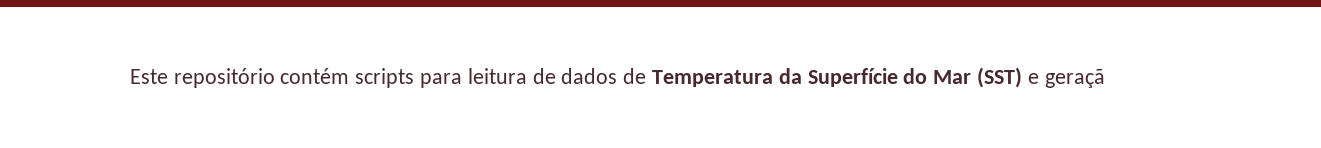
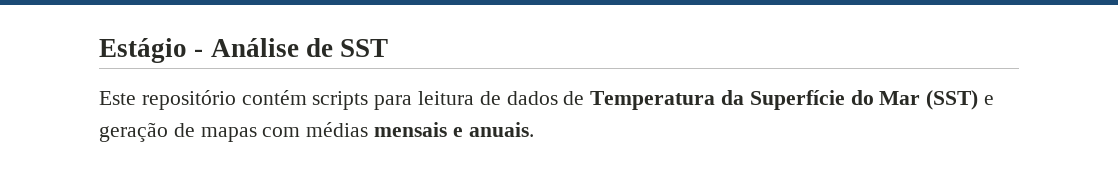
+ Estágio - Análise de SST
- Este repositório contém scripts para leitura de dados de Temperatura da Superfície do Mar (SST) e geraçã
+ Este repositório contém scripts para leitura de dados de Temperatura da Superfície do Mar (SST) e geração de mapas com médias mensais e anuais.

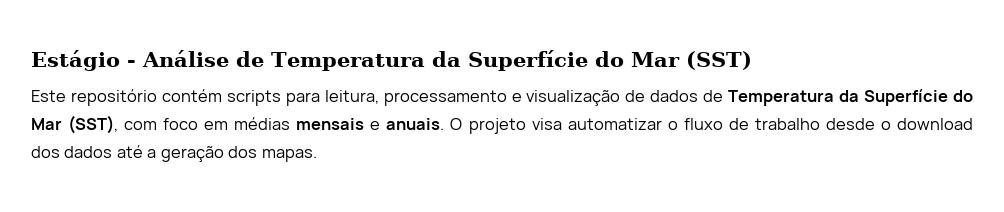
- Estágio - Análise de SST
+ Estágio - Análise de Temperatura da Superfície do Mar (SST)
- Este repositório contém scripts para leitura de dados de Temperatura da Superfície do Mar (SST) e geração de mapas com médias mensais e anuais.
+ Este repositório contém scripts para leitura, processamento e visualização de dados de Temperatura da Superfície do Mar (SST), com foco em médias mensais e anuais. O projeto visa automatizar o fluxo de trabalho desde o download dos dados até a geração dos mapas.

